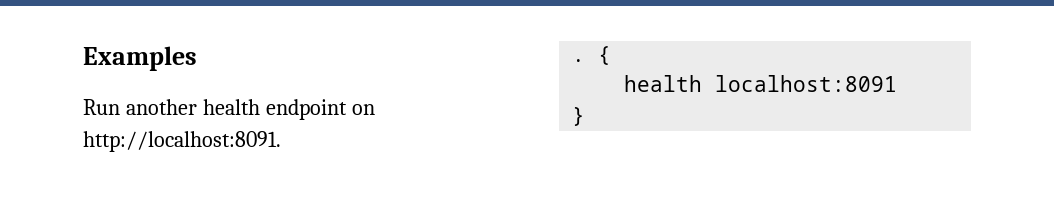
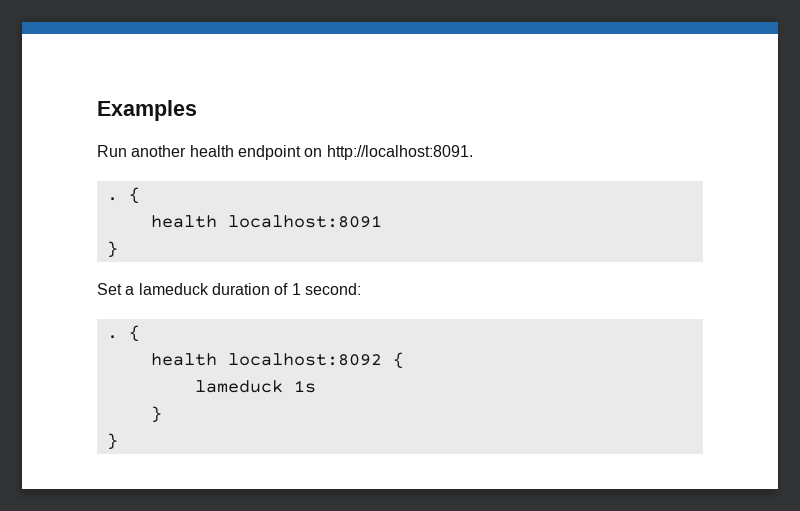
+ Set a lameduck duration of 1 second:
+ . {
+ health localhost:8092 {
+ lameduck 1s
+ }
+ }

